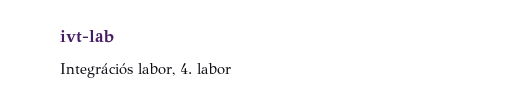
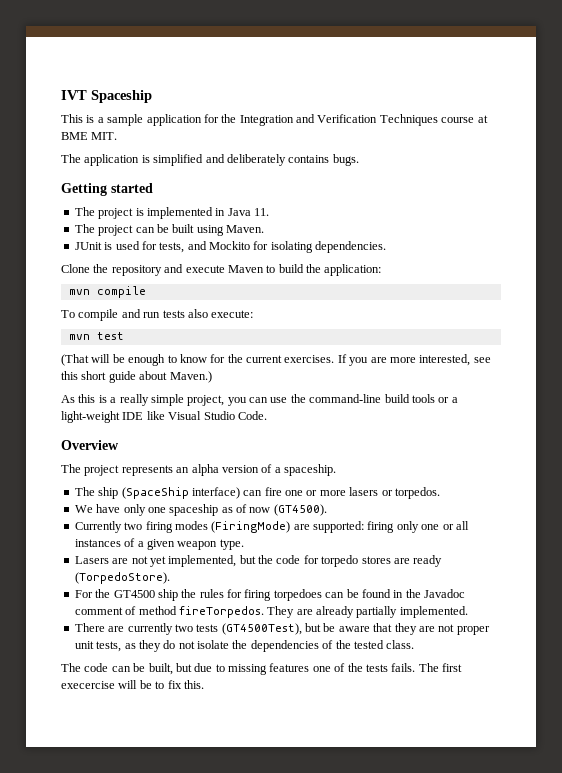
- ivt-lab
- Integrációs labor, 4. labor
+ IVT Spaceship
+ This is a sample application for the Integration and Verification Techniques course at BME MIT.
+ The application is simplified and deliberately contains bugs.
+ Getting started
+ The project is implemented in Java 11.
+ The project can be built using Maven.
+ JUnit is used for tests, and Mockito for isolating dependencies.
+ Clone the repository and execute Maven to build the application:
+ mvn compile
+ To compile and run tests also execute:
+ mvn test
+ (That will be enough to know for the current exercises. If you are more interested, see this short guide about Maven.)
+ As this is a really simple project, you can use the command-line build tools or a light-weight IDE like Visual Studio Code.
+ Overview
+ The project represents an alpha version of a spaceship.
+ The ship (SpaceShip interface) can fire one or more lasers or torpedos.
+ We have only one spaceship as of now (GT4500).
+ Currently two firing modes (FiringMode) are supported: firing only one or all instances of a given weapon type.
+ Lasers are not yet implemented, but the code for torpedo stores are ready (TorpedoStore).
+ For the GT4500 ship the rules for firing torpedoes can be found in the Javadoc comment of method fireTorpedos. They are already partially implemented.
+ There are currently two tests (GT4500Test), but be aware that they are not proper unit tests, as they do not isolate the dependencies of the tested class.
+ The code can be built, but due to missing features one of the tests fails. The first execercise will be to fix this.

